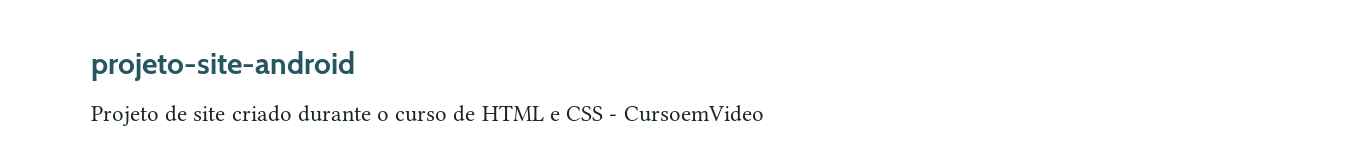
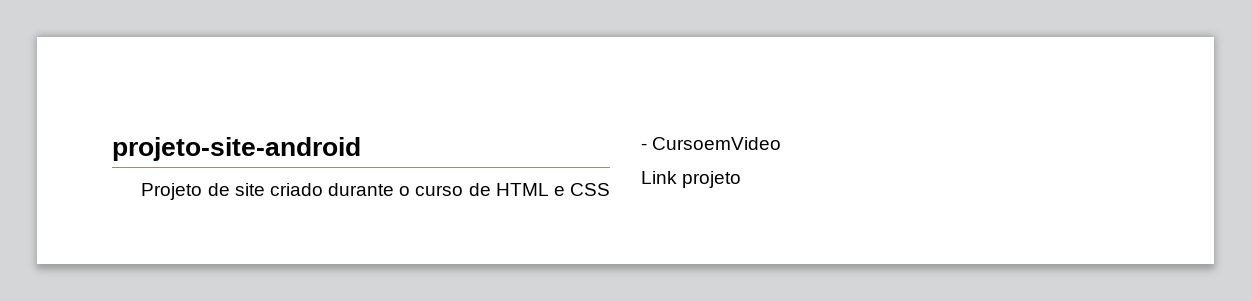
+ Link projeto

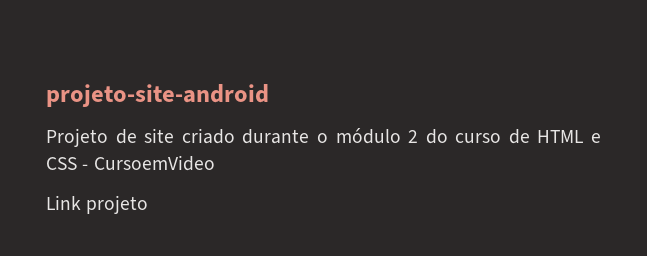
- Projeto de site criado durante o curso de HTML e CSS - CursoemVideo
+ Projeto de site criado durante o módulo 2 do curso de HTML e CSS - CursoemVideo

